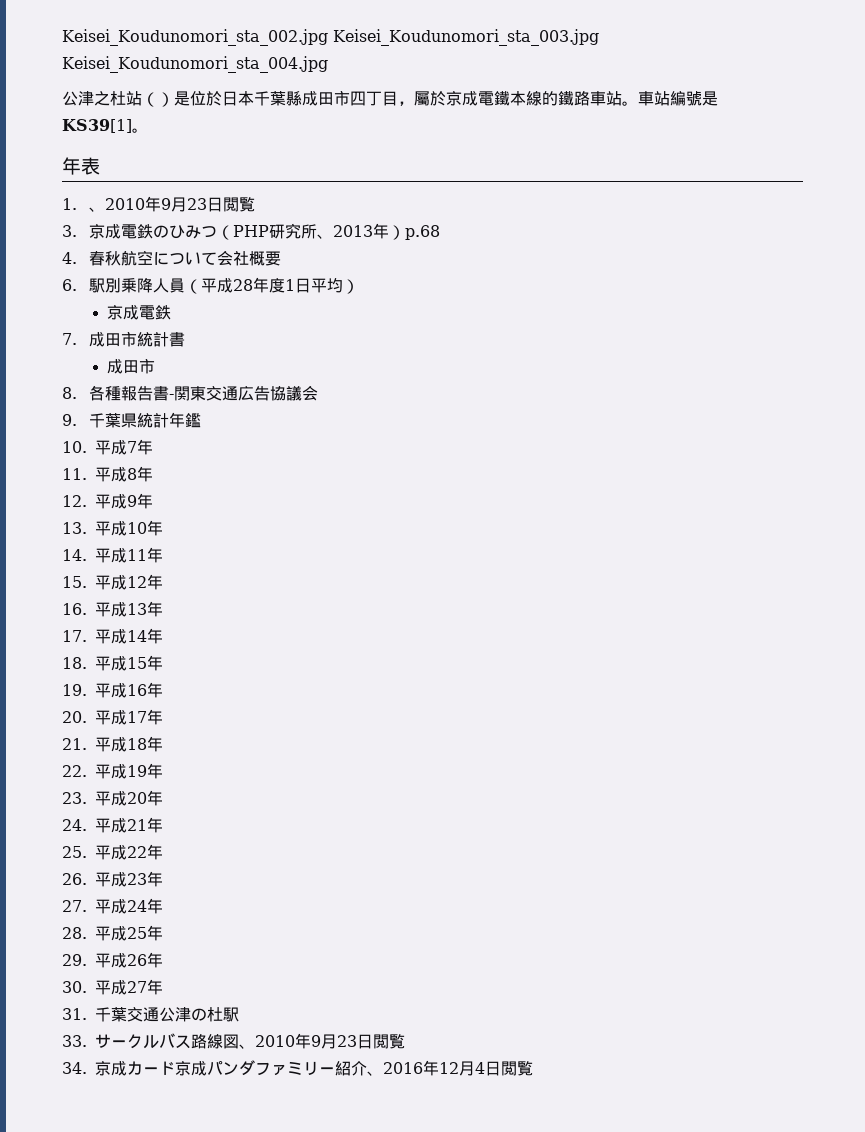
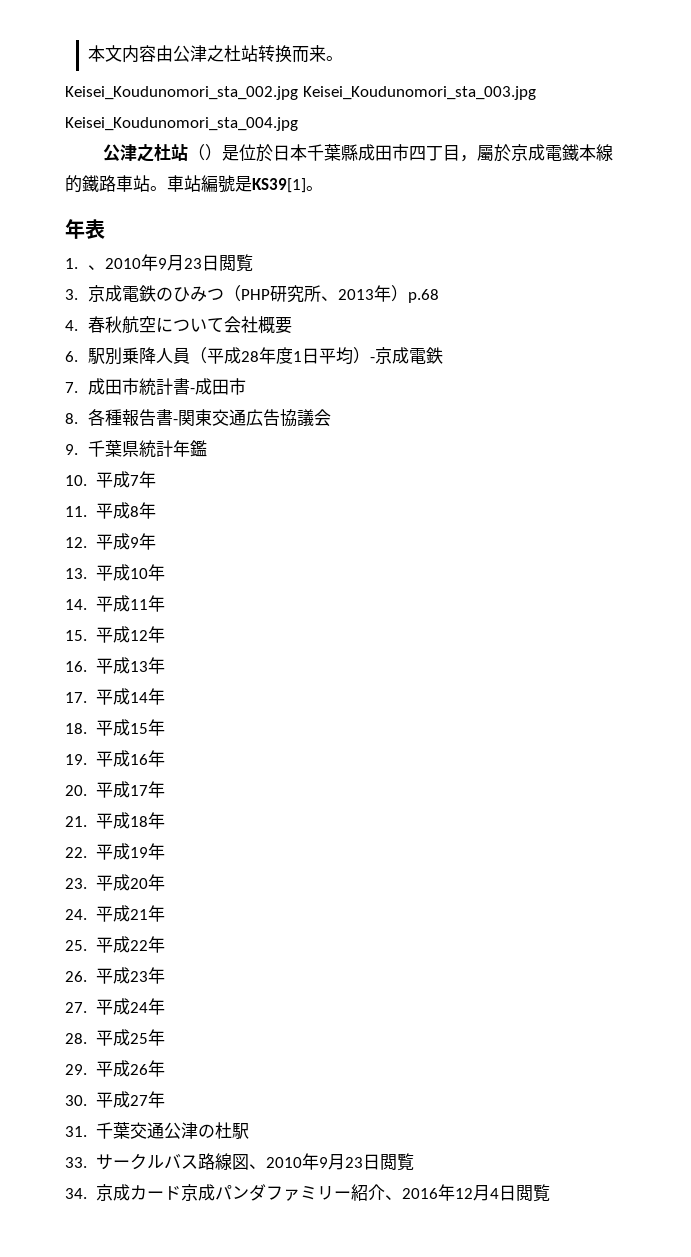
+ 本文内容由公津之杜站转换而来。
- 6.駅別乗降人員（平成28年度1日平均）
- 京成電鉄
+ 6.駅別乗降人員（平成28年度1日平均）-京成電鉄
- 7.成田市統計書
- 成田市
+ 7.成田市統計書-成田市

